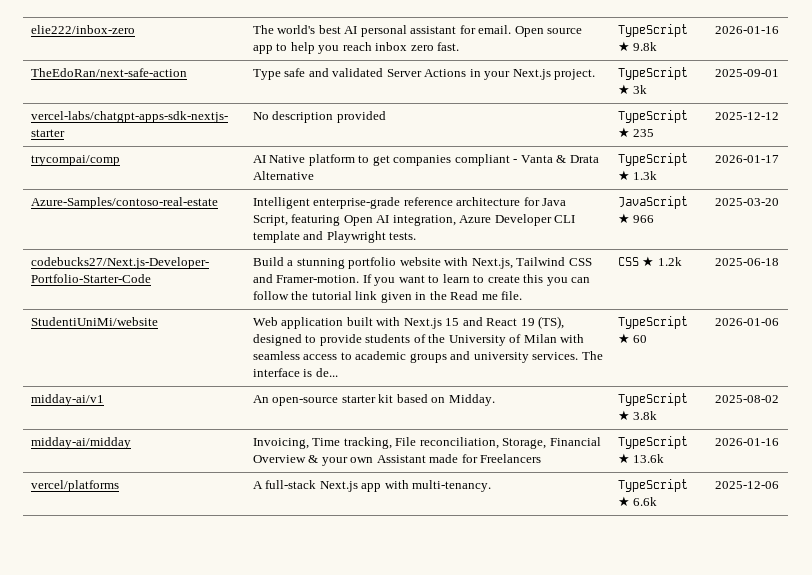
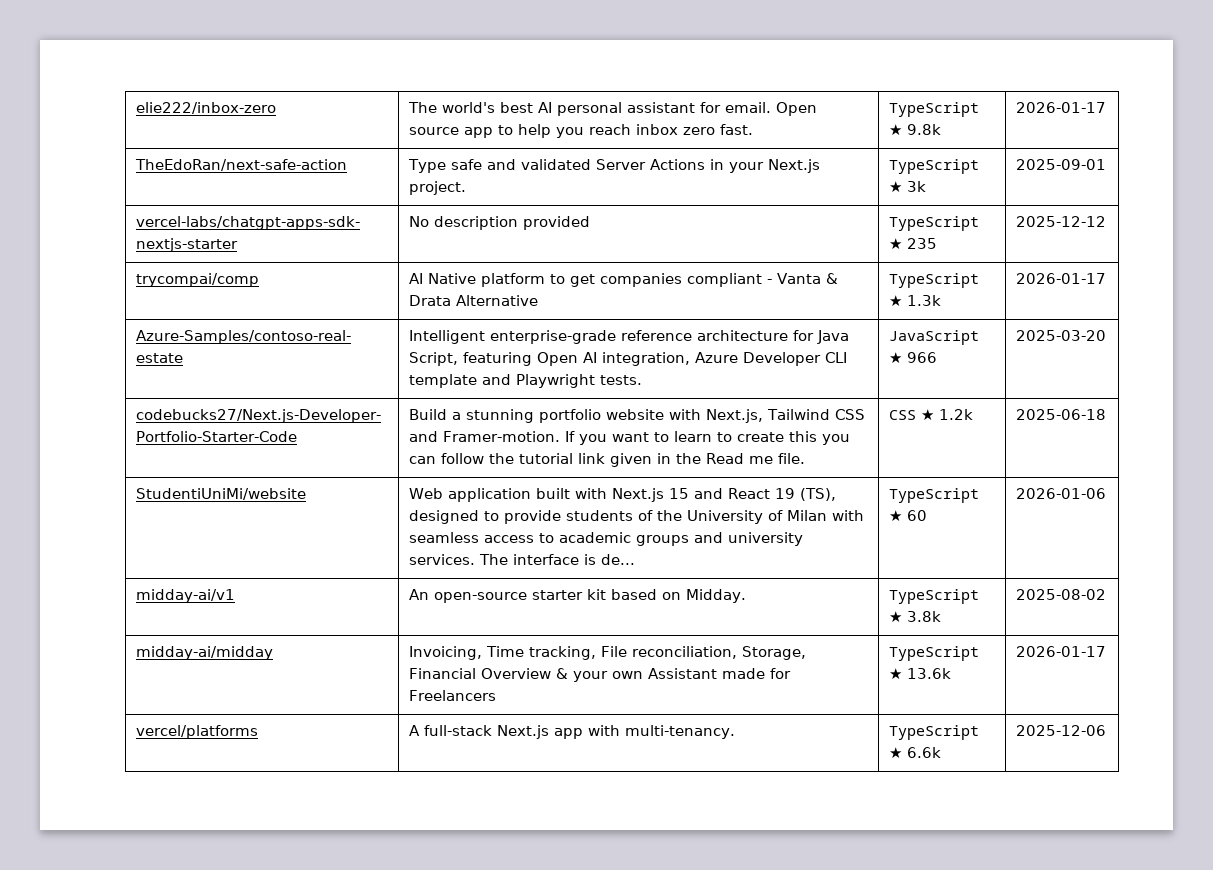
- elie222/inbox-zero | The world's best AI personal assistant for email. Open source app to help you reach inbox zero fast. | TypeScript ★ 9.8k | 2026-01-16
+ elie222/inbox-zero | The world's best AI personal assistant for email. Open source app to help you reach inbox zero fast. | TypeScript ★ 9.8k | 2026-01-17
- midday-ai/midday | Invoicing, Time tracking, File reconciliation, Storage, Financial Overview & your own Assistant made for Freelancers | TypeScript ★ 13.6k | 2026-01-16
+ midday-ai/midday | Invoicing, Time tracking, File reconciliation, Storage, Financial Overview & your own Assistant made for Freelancers | TypeScript ★ 13.6k | 2026-01-17

